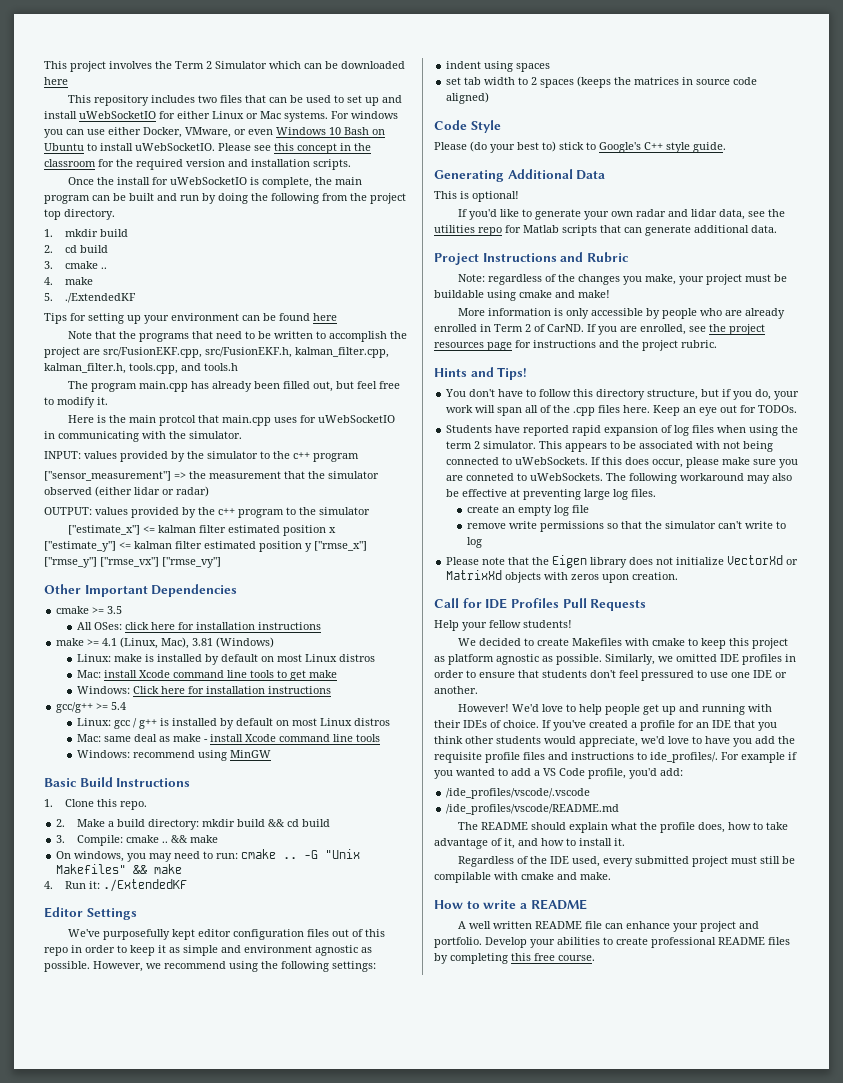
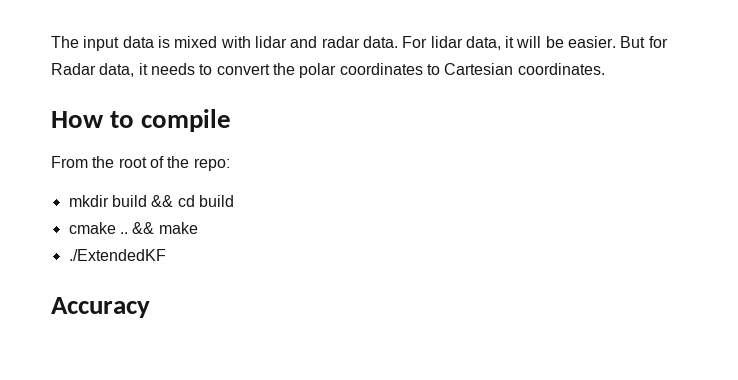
- This project involves the Term 2 Simulator which can be downloaded here
- This repository includes two files that can be used to set up and install uWebSocketIO for either Linux or Mac systems. For windows you can use either Docker, VMware, or even Windows 10 Bash on Ubuntu to install uWebSocketIO. Please see this concept in the classroom for the required version and installation scripts.
- Once the install for uWebSocketIO is complete, the main program can be built and run by doing the following from the project top directory.
- 1. mkdir build
- 2. cd build
- 3. cmake ..
- 4. make
- 5. ./ExtendedKF
- Tips for setting up your environment can be found here
- Note that the programs that need to be written to accomplish the project are src/FusionEKF.cpp, src/FusionEKF.h, kalman_filter.cpp, kalman_filter.h, tools.cpp, and tools.h
- The program main.cpp has already been filled out, but feel free to modify it.
- Here is the main protcol that main.cpp uses for uWebSocketIO in communicating with the simulator.
- INPUT: values provided by the simulator to the c++ program
- ["sensor_measurement"] => the measurement that the simulator observed (either lidar or radar)
- OUTPUT: values provided by the c++ program to the simulator
- ["estimate_x"] <= kalman filter estimated position x ["estimate_y"] <= kalman filter estimated position y ["rmse_x"] ["rmse_y"] ["rmse_vx"] ["rmse_vy"]
- Other Important Dependencies
- cmake >= 3.5
- All OSes: click here for installation instructions
- make >= 4.1 (Linux, Mac), 3.81 (Windows)
- Linux: make is installed by default on most Linux distros
- Mac: install Xcode command line tools to get make
- Windows: Click here for installation instructions
- gcc/g++ >= 5.4
- Linux: gcc / g++ is installed by default on most Linux distros
- Mac: same deal as make - install Xcode command line tools
- Windows: recommend using MinGW
- Basic Build Instructions
- 1. Clone this repo.
- 2. Make a build directory: mkdir build && cd build
+ The input data is mixed with lidar and radar data. For lidar data, it will be easier. But for Radar data, it needs to convert the polar coordinates to Cartesian coordinates.
+ How to compile
+ From the root of the repo:
+ mkdir build && cd build
- 3. Compile: cmake ..
+ cmake ..
- On windows, you may need to run: cmake .. -G "Unix Makefiles" && make
- 4. Run it: ./ExtendedKF
- Editor Settings
- We've purposefully kept editor configuration files out of this repo in order to keep it as simple and environment agnostic as possible. However, we recommend using the following settings:
- indent using spaces
- set tab width to 2 spaces (keeps the matrices in source code aligned)
- Code Style
- Please (do your best to) stick to Google's C++ style guide.
- Generating Additional Data
- This is optional!
- If you'd like to generate your own radar and lidar data, see the utilities repo for Matlab scripts that can generate additional data.
- Project Instructions and Rubric
- Note: regardless of the changes you make, your project must be buildable using cmake and make!
- More information is only accessible by people who are already enrolled in Term 2 of CarND. If you are enrolled, see the project resources page for instructions and the project rubric.
- Hints and Tips!
- You don't have to follow this directory structure, but if you do, your work will span all of the .cpp files here. Keep an eye out for TODOs.
- Students have reported rapid expansion of log files when using the term 2 simulator. This appears to be associated with not being connected to uWebSockets. If this does occur, please make sure you are conneted to uWebSockets. The following workaround may also be effective at preventing large log files.
- create an empty log file
- remove write permissions so that the simulator can't write to log
- Please note that the Eigen library does not initialize VectorXd or MatrixXd objects with zeros upon creation.
- Call for IDE Profiles Pull Requests
- Help your fellow students!
- We decided to create Makefiles with cmake to keep this project as platform agnostic as possible. Similarly, we omitted IDE profiles in order to ensure that students don't feel pressured to use one IDE or another.
- However! We'd love to help people get up and running with their IDEs of choice. If you've created a profile for an IDE that you think other students would appreciate, we'd love to have you add the requisite profile files and instructions to ide_profiles/. For example if you wanted to add a VS Code profile, you'd add:
- /ide_profiles/vscode/.vscode
- /ide_profiles/vscode/README.md
- The README should explain what the profile does, how to take advantage of it, and how to install it.
- Regardless of the IDE used, every submitted project must still be compilable with cmake and make.
- How to write a README
- A well written README file can enhance your project and portfolio. Develop your abilities to create professional README files by completing this free course.
+ ./ExtendedKF
+ Accuracy

